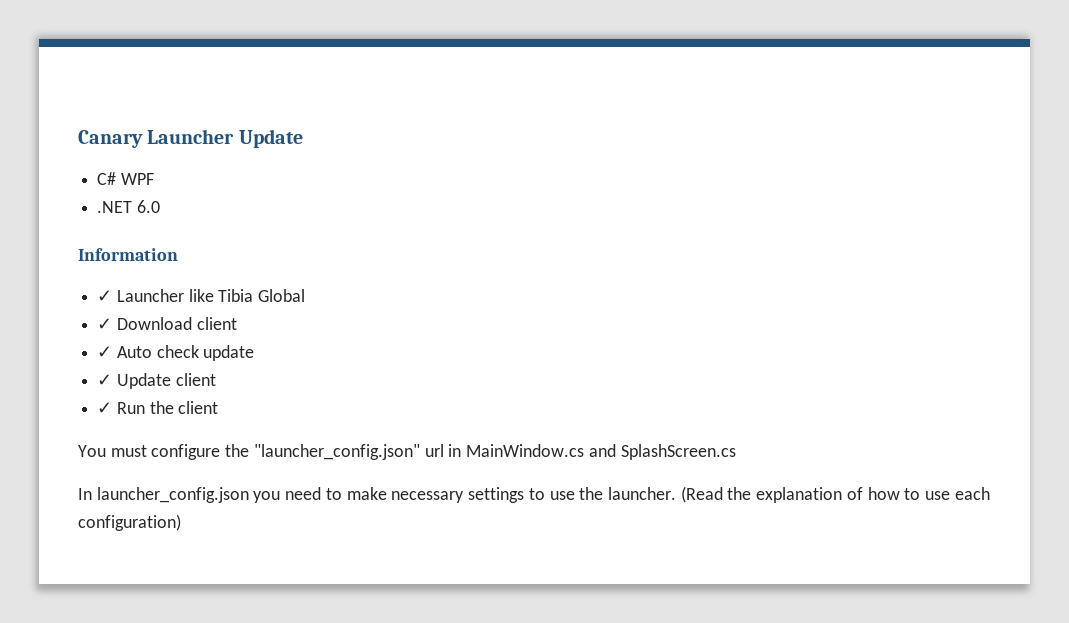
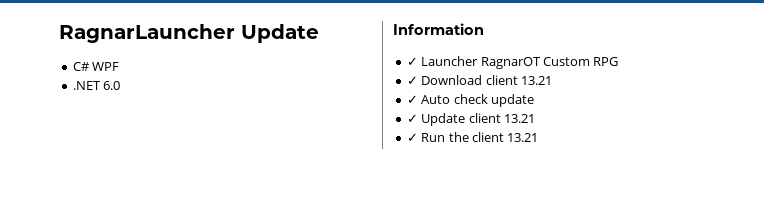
- Canary Launcher Update
+ RagnarLauncher Update
- ✓ Launcher like Tibia Global
+ ✓ Launcher RagnarOT Custom RPG
- ✓ Download client
+ ✓ Download client 13.21
- ✓ Update client
+ ✓ Update client 13.21
- ✓ Run the client
- You must configure the "launcher_config.json" url in MainWindow.cs and SplashScreen.cs
- In launcher_config.json you need to make necessary settings to use the launcher. (Read the explanation of how to use each configuration)
+ ✓ Run the client 13.21

